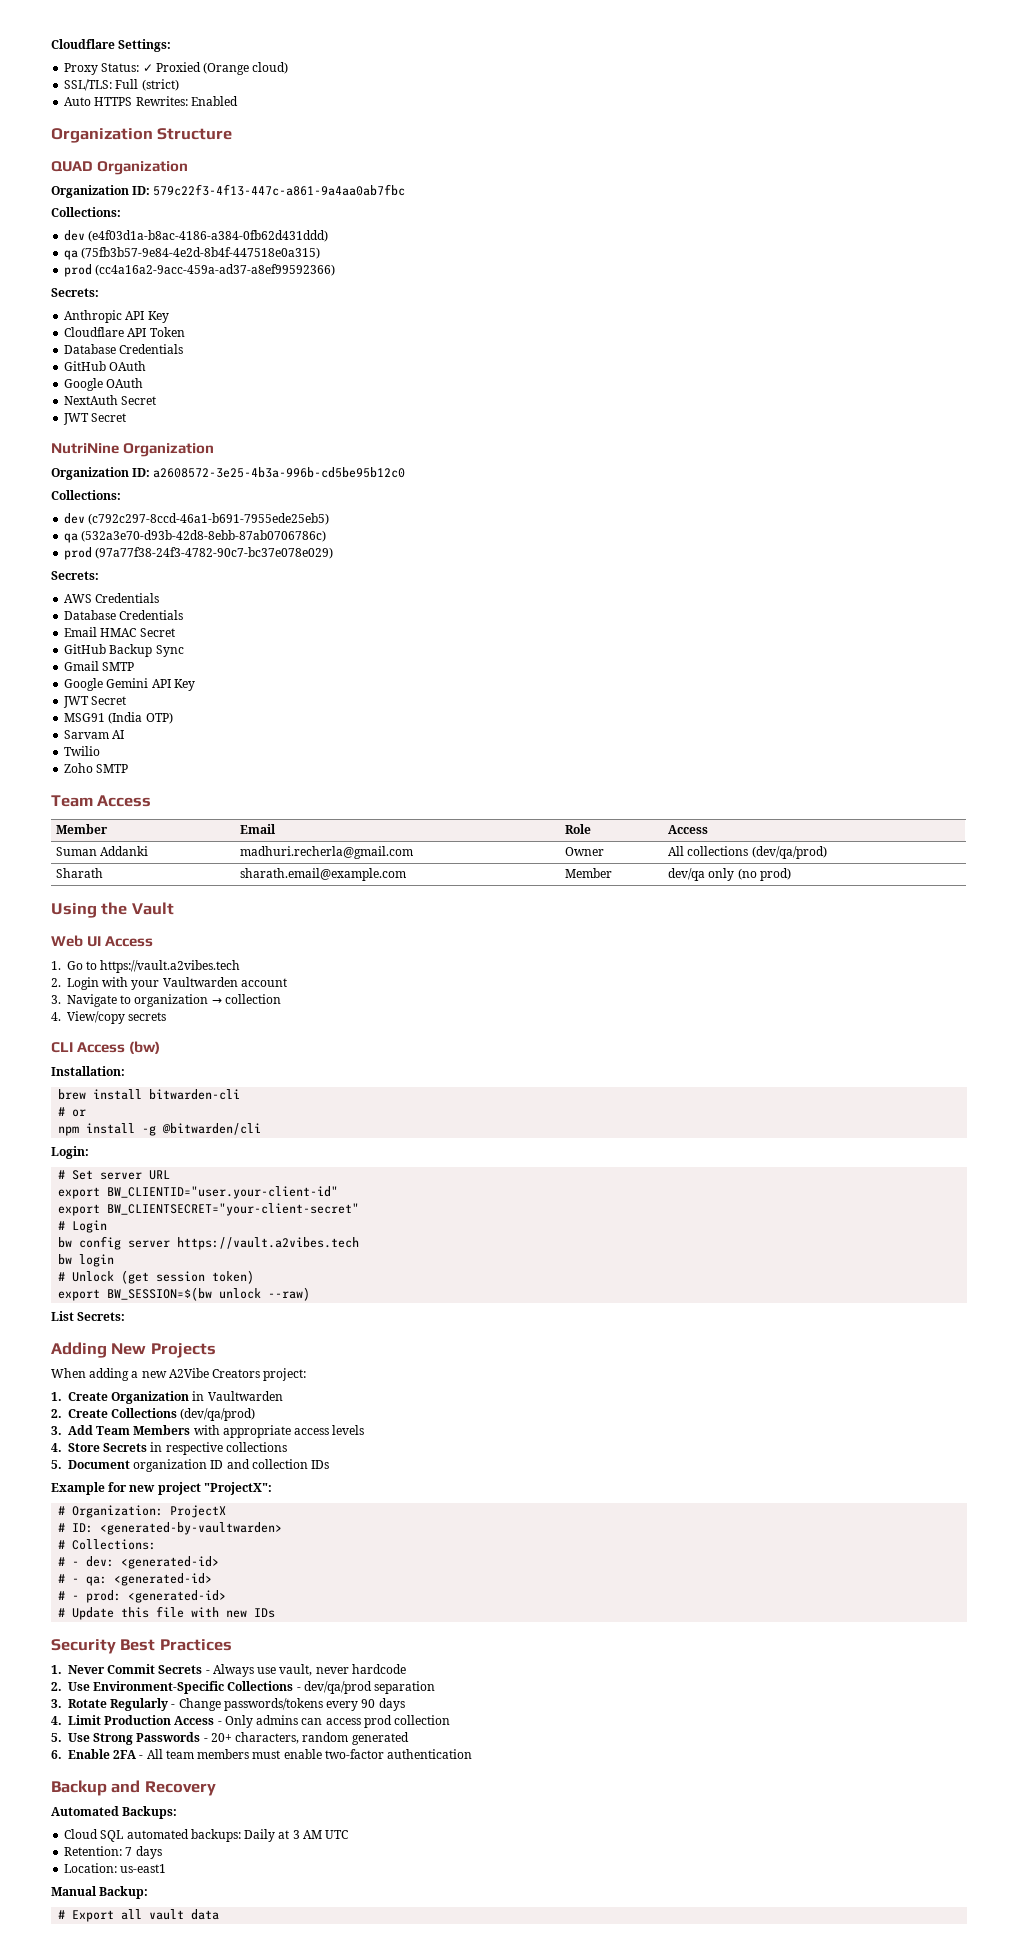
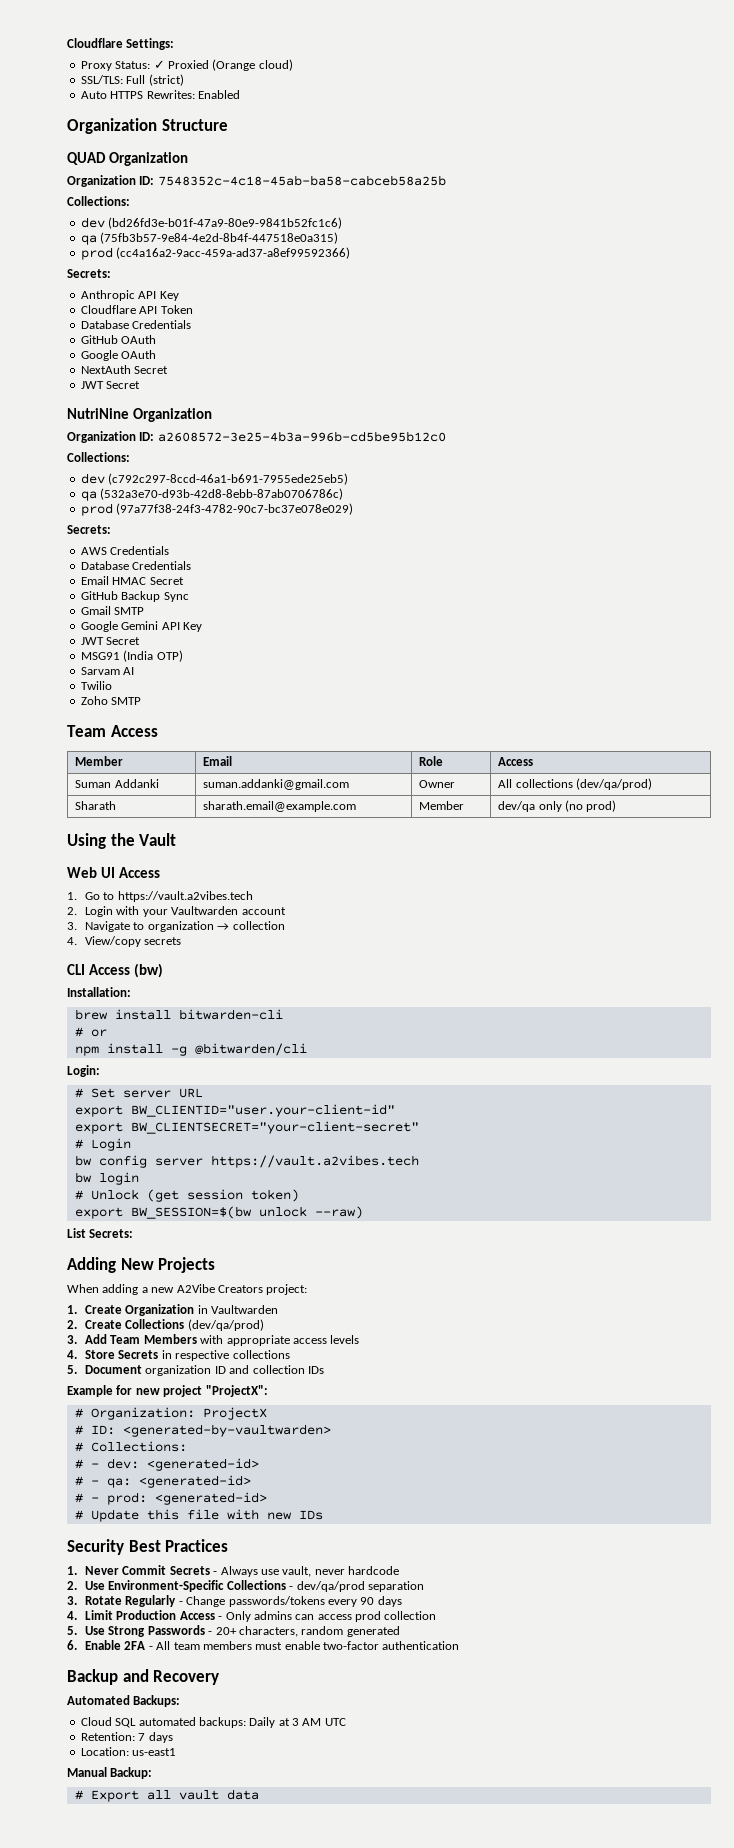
- Organization ID: 579c22f3-4f13-447c-a861-9a4aa0ab7fbc
+ Organization ID: 7548352c-4c18-45ab-ba58-cabceb58a25b
  Collections:
- dev (e4f03d1a-b8ac-4186-a384-0fb62d431ddd)
+ dev (bd26fd3e-b01f-47a9-80e9-9841b52fc1c6)
- Suman Addanki | madhuri.recherla@gmail.com | Owner | All collections (dev/qa/prod)
+ Suman Addanki | suman.addanki@gmail.com | Owner | All collections (dev/qa/prod)

